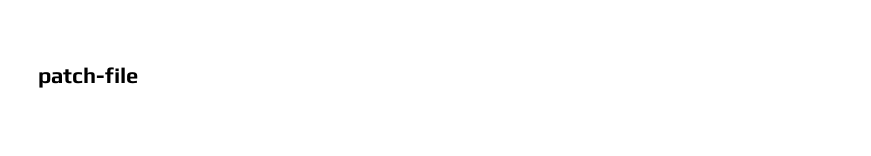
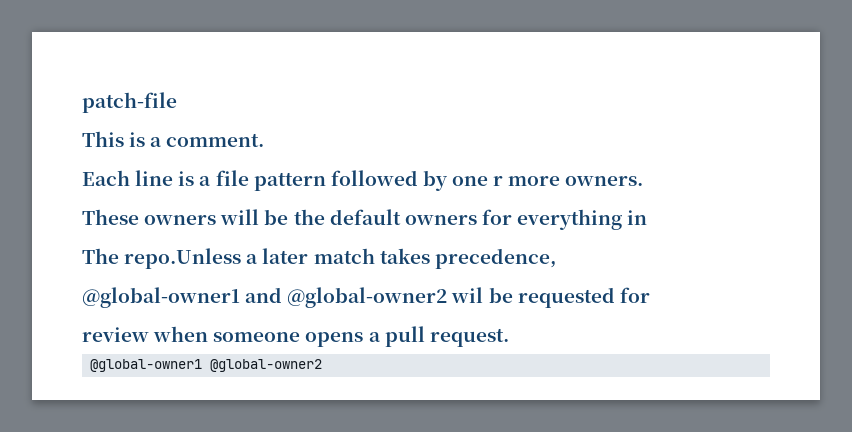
+ This is a comment.
+ Each line is a file pattern followed by one r more owners.
+ These owners will be the default owners for everything in
+ The repo.Unless a later match takes precedence,
+ @global-owner1 and @global-owner2 wil be requested for
+ review when someone opens a pull request.
+ @global-owner1 @global-owner2

